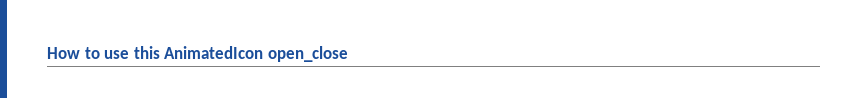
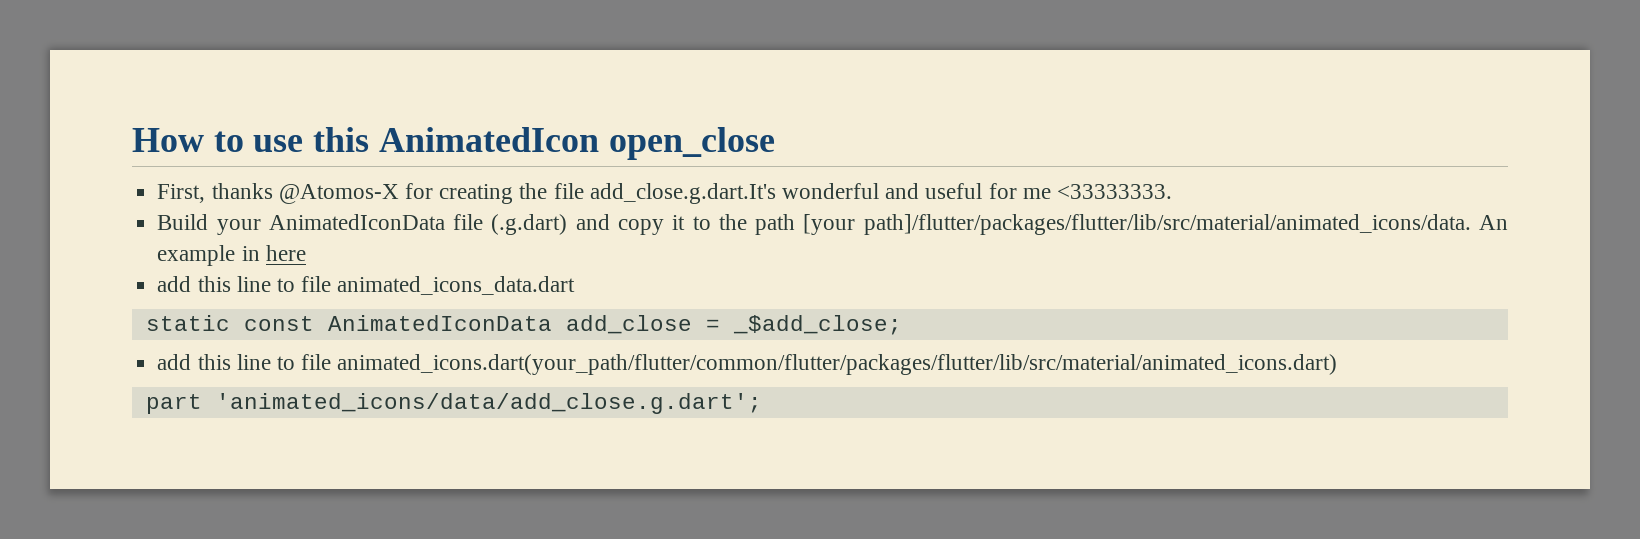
+ First, thanks @Atomos-X for creating the file add_close.g.dart.It's wonderful and useful for me <33333333.
+ Build your AnimatedIconData file (.g.dart) and copy it to the path [your path]/flutter/packages/flutter/lib/src/material/animated_icons/data. An example in here
+ add this line to file animated_icons_data.dart
+ static const AnimatedIconData add_close = _$add_close;
+ add this line to file animated_icons.dart(your_path/flutter/common/flutter/packages/flutter/lib/src/material/animated_icons.dart)
+ part 'animated_icons/data/add_close.g.dart';

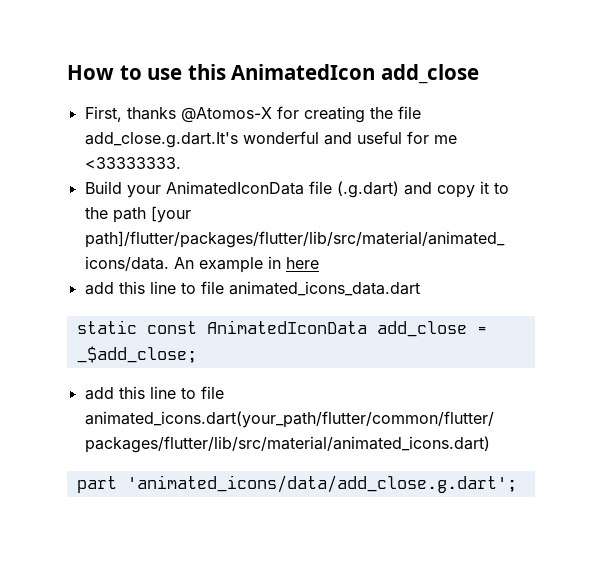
- How to use this AnimatedIcon open_close
+ How to use this AnimatedIcon add_close

